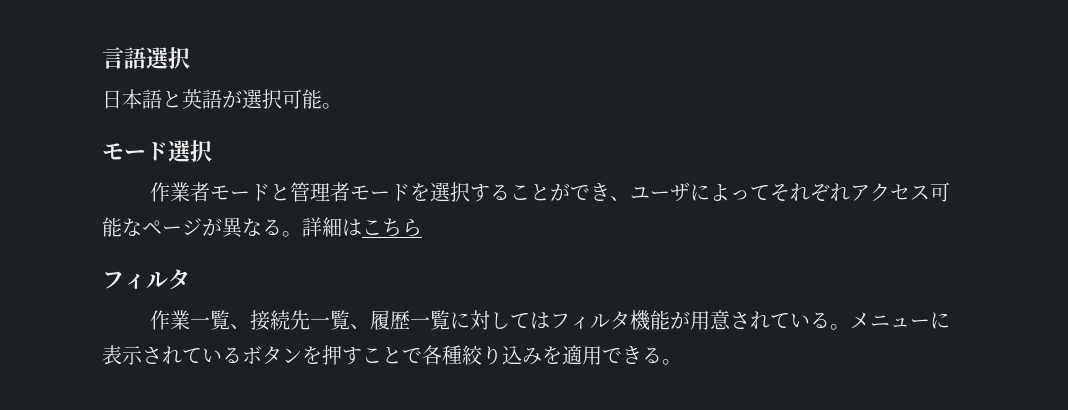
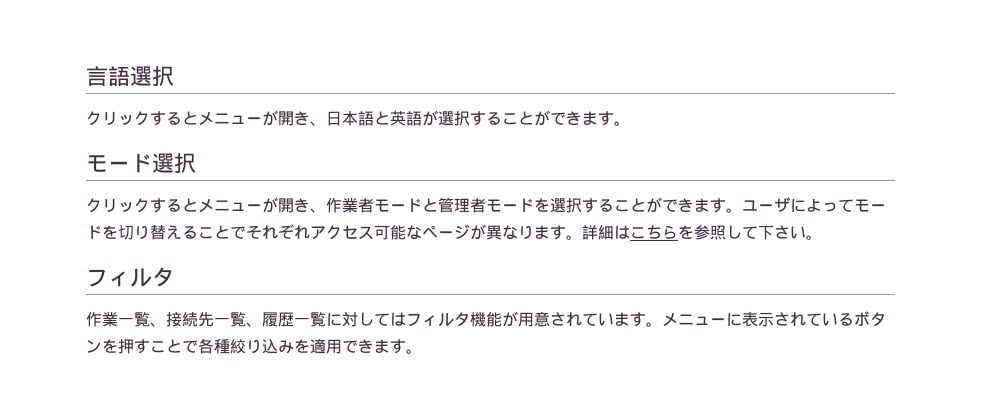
- 日本語と英語が選択可能。
+ クリックするとメニューが開き、日本語と英語が選択することができます。
- 作業者モードと管理者モードを選択することができ、ユーザによってそれぞれアクセス可能なページが異なる。
+ クリックするとメニューが開き、作業者モードと管理者モードを選択することができます。ユーザによってモードを切り替えることでそれぞれアクセス可能なページが異なります。
- 詳細はこちら
+ 詳細はこちらを参照して下さい。
- 作業一覧、接続先一覧、履歴一覧に対してはフィルタ機能が用意されている。
+ 作業一覧、接続先一覧、履歴一覧に対してはフィルタ機能が用意されています。
- メニューに表示されているボタンを押すことで各種絞り込みを適用できる。
+ メニューに表示されているボタンを押すことで各種絞り込みを適用できます。

